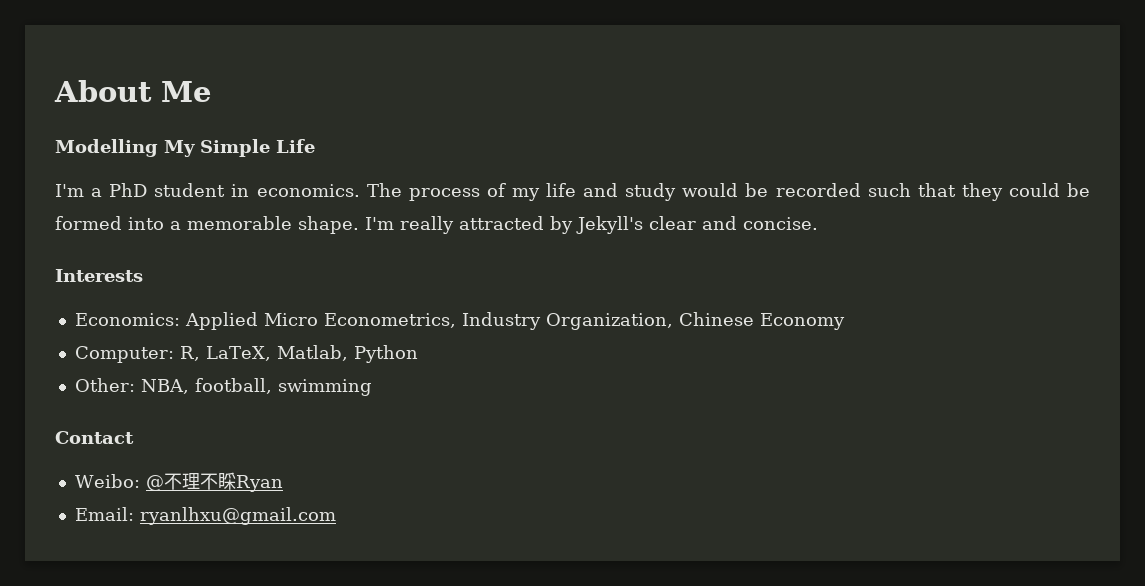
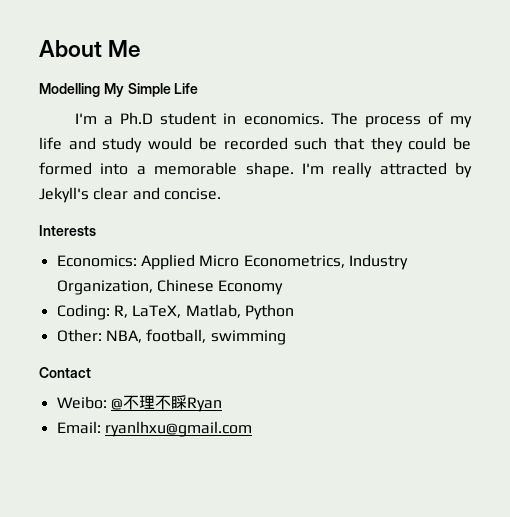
- I'm a PhD student in economics.
+ I'm a Ph.D student in economics.
- Computer: R, LaTeX, Matlab, Python
+ Coding: R, LaTeX, Matlab, Python

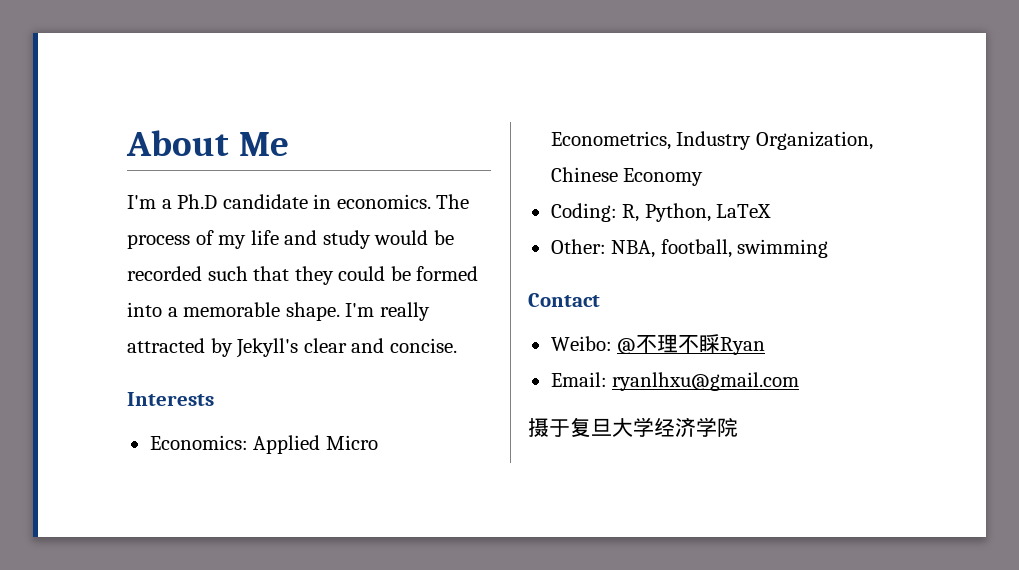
- Modelling My Simple Life
- I'm a Ph.D student in economics.
+ I'm a Ph.D candidate in economics.
- Coding: R, LaTeX, Matlab, Python
+ Coding: R, Python, LaTeX
+ 摄于复旦大学经济学院

